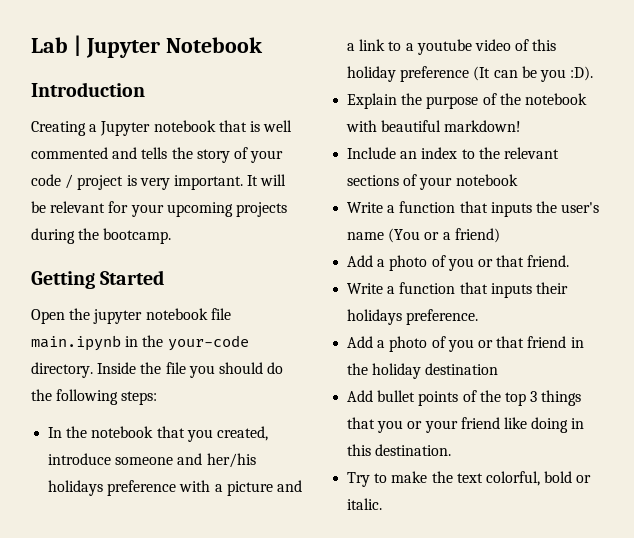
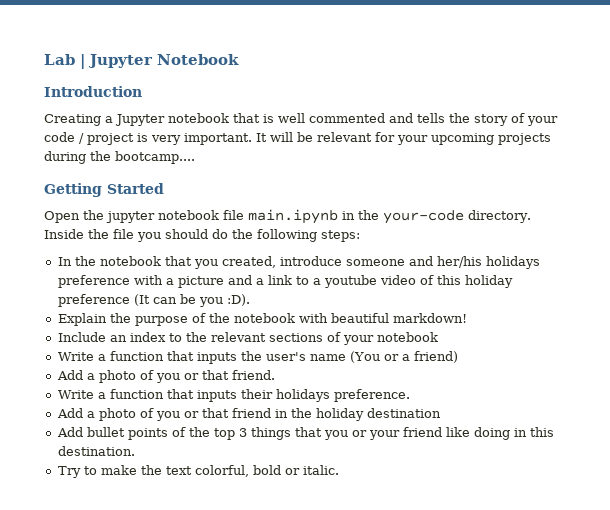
- It will be relevant for your upcoming projects during the bootcamp.
+ It will be relevant for your upcoming projects during the bootcamp....

